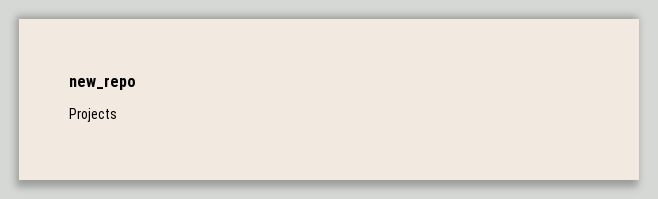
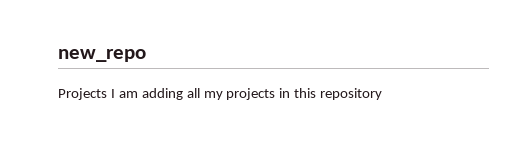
- Projects
+ Projects I am adding all my projects in this repository

